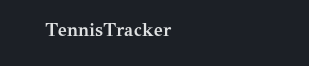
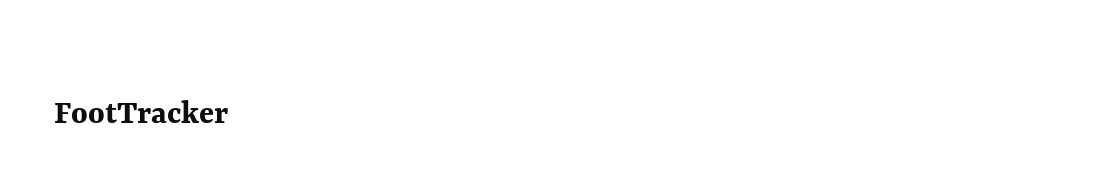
- TennisTracker
+ FootTracker

